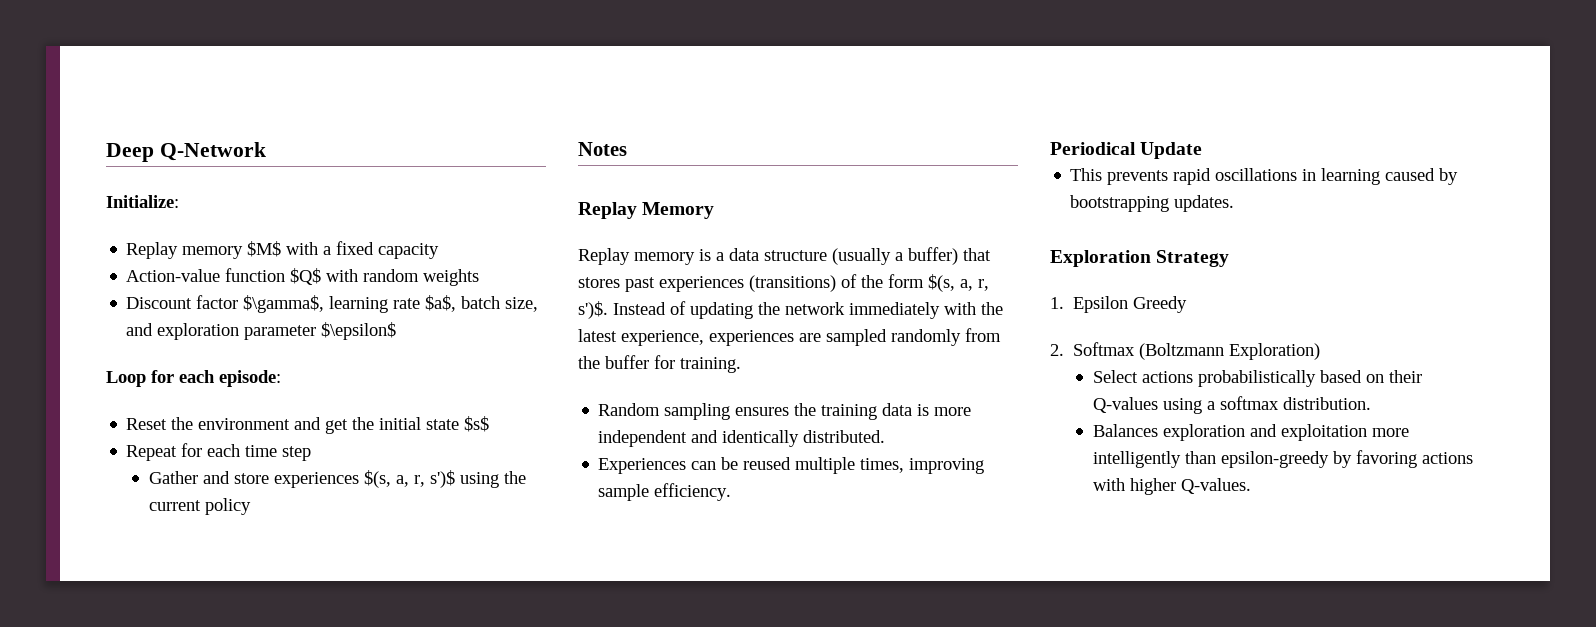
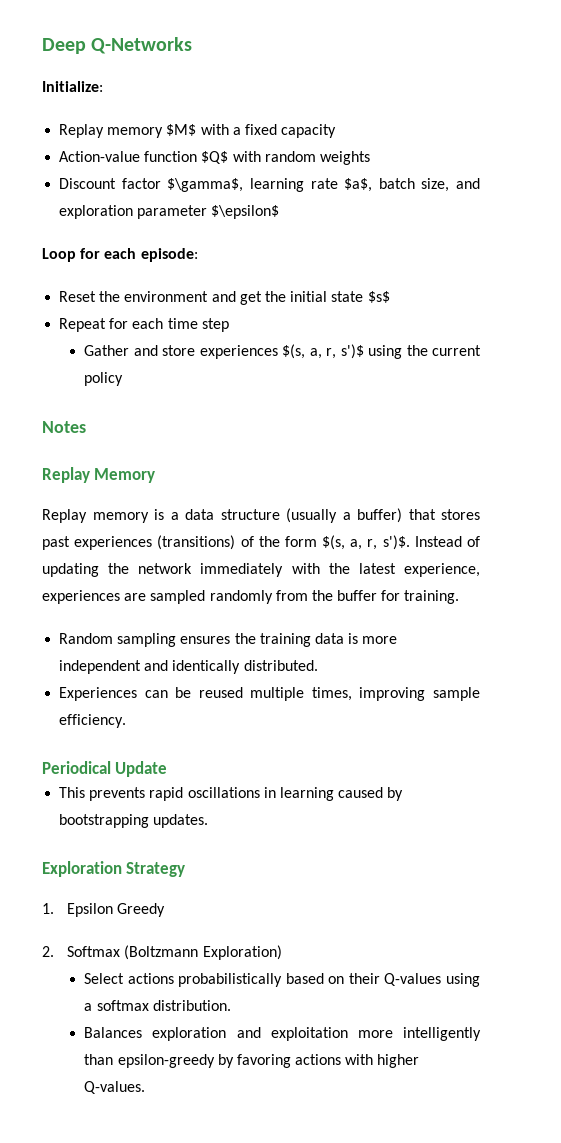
- Deep Q-Network
+ Deep Q-Networks

